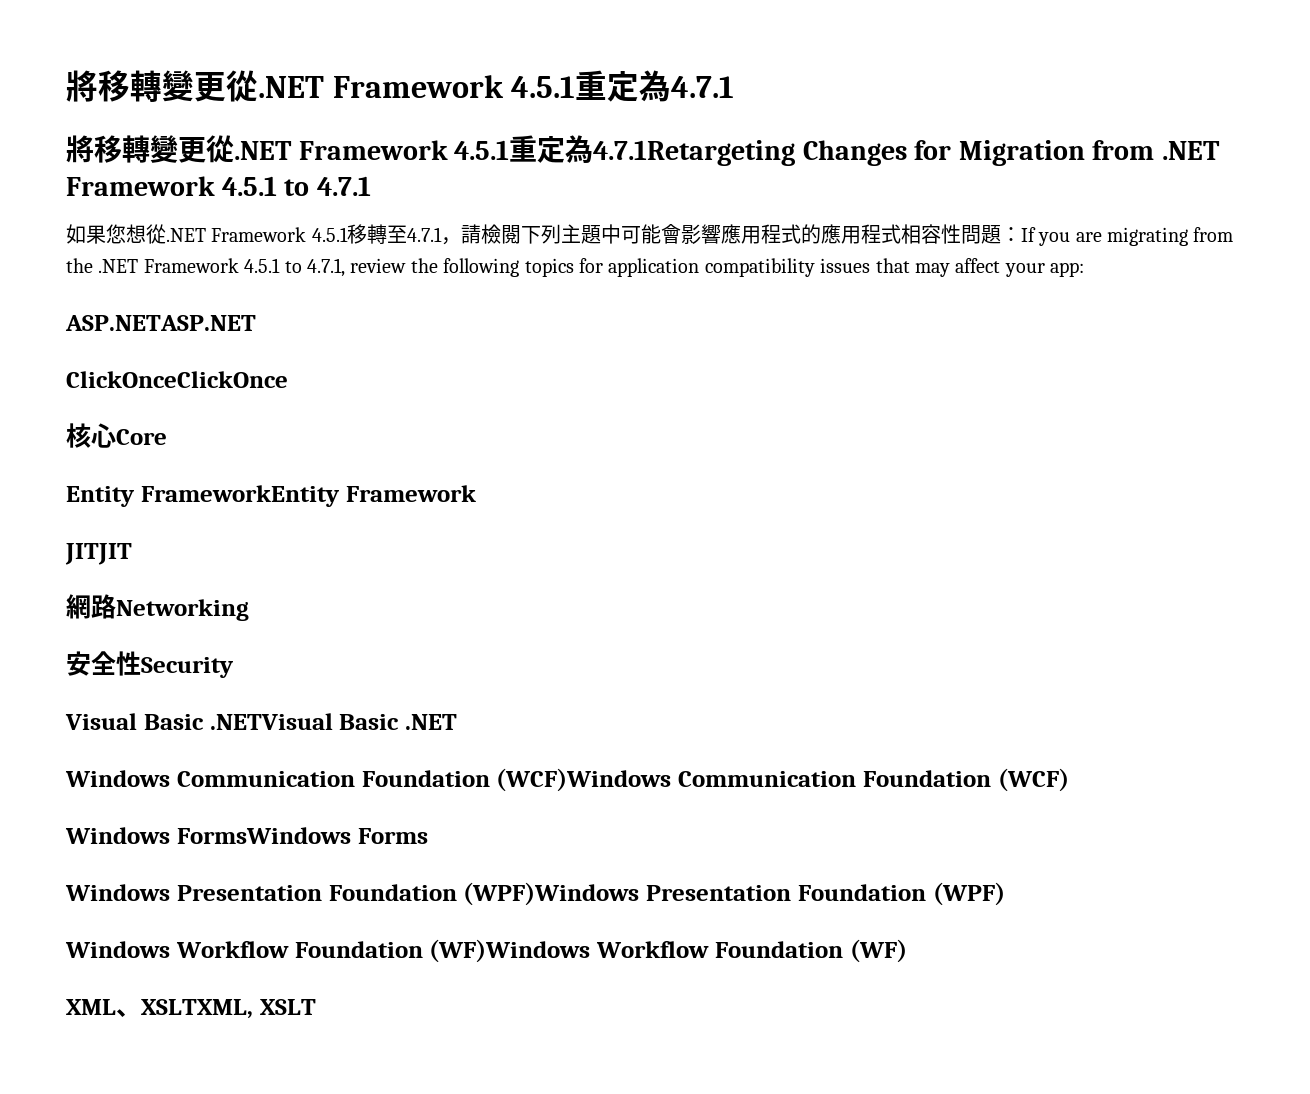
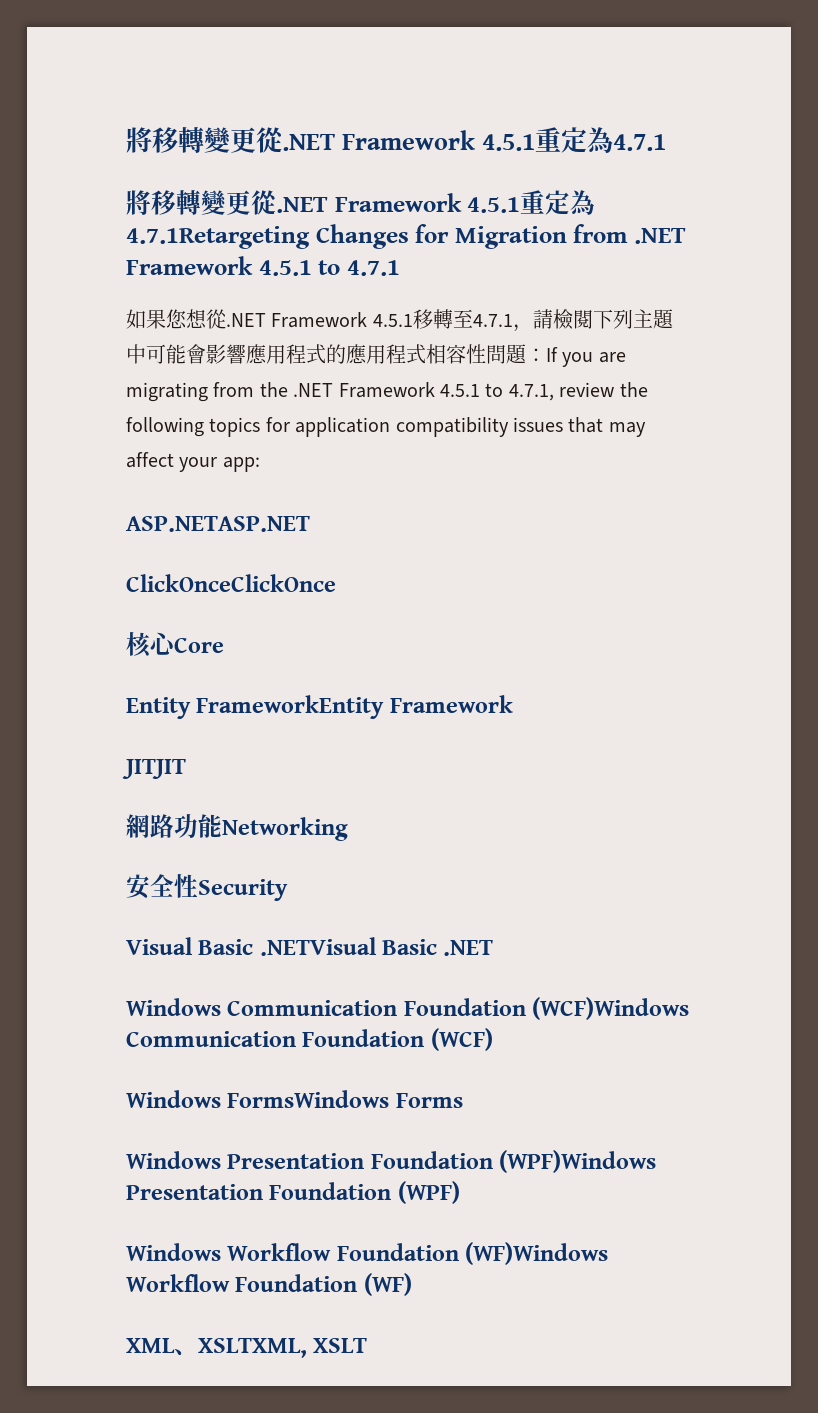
- 網路Networking
+ 網路功能Networking

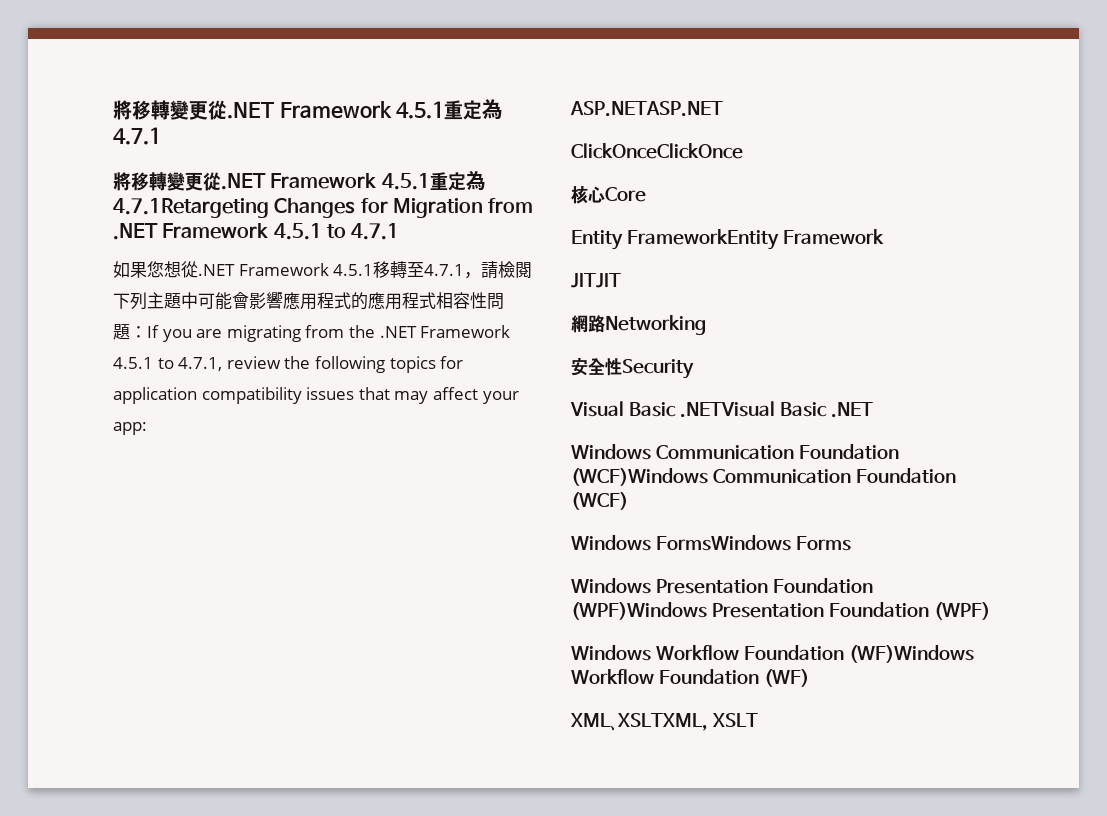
- 網路功能Networking
+ 網路Networking

